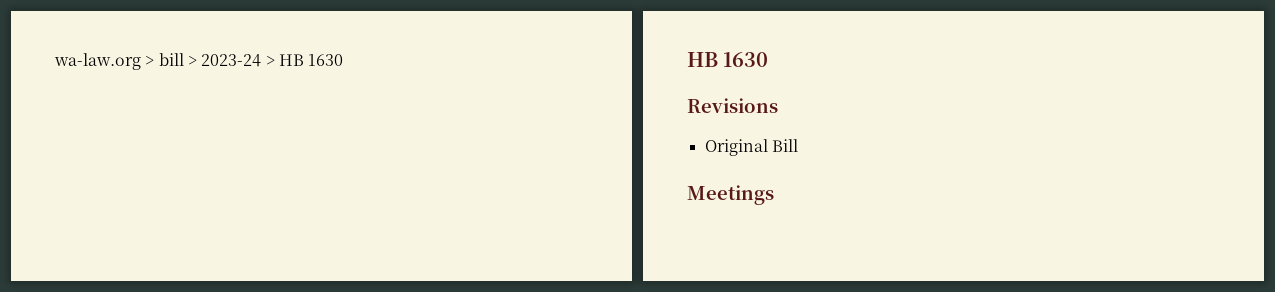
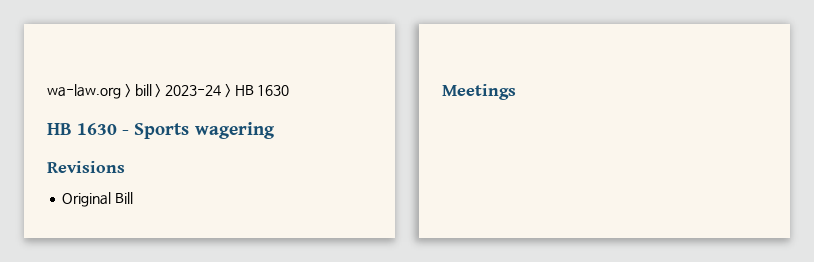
  wa-law.org > bill > 2023-24 > HB 1630
- HB 1630
+ HB 1630 - Sports wagering

